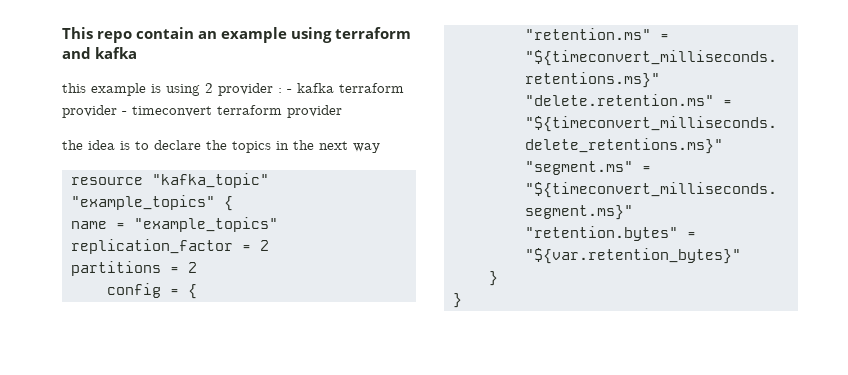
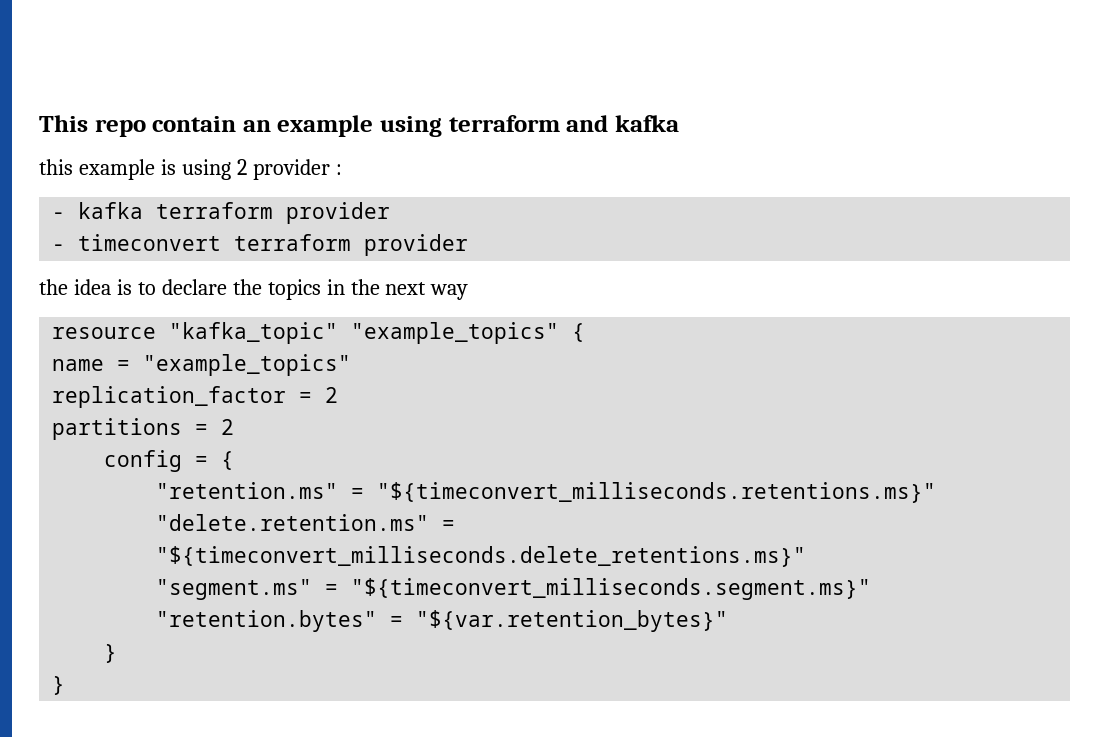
- this example is using 2 provider : - kafka terraform provider - timeconvert terraform provider
+ this example is using 2 provider :
+ - kafka terraform provider
+ - timeconvert terraform provider

